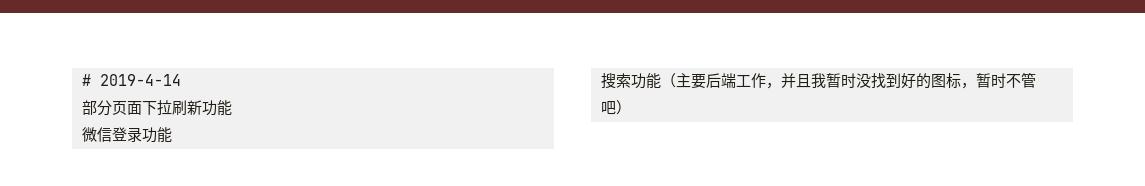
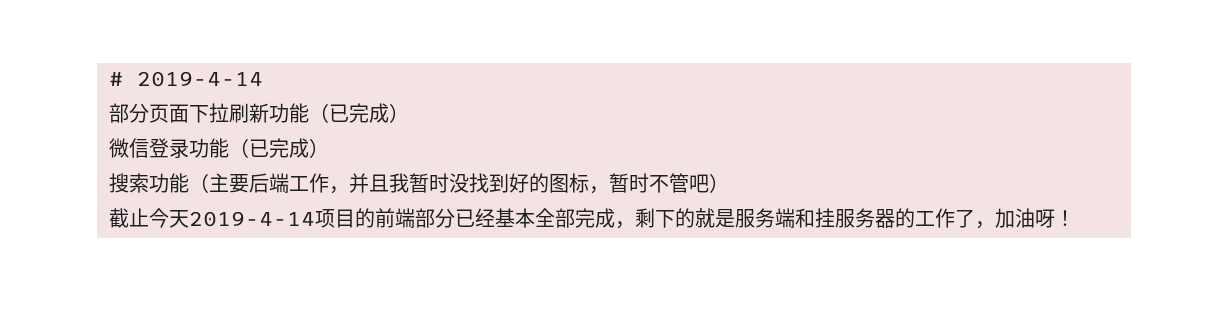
- 部分页面下拉刷新功能
+ 部分页面下拉刷新功能（已完成）
- 微信登录功能
+ 微信登录功能（已完成）
+ 截止今天2019-4-14项目的前端部分已经基本全部完成，剩下的就是服务端和挂服务器的工作了，加油呀！

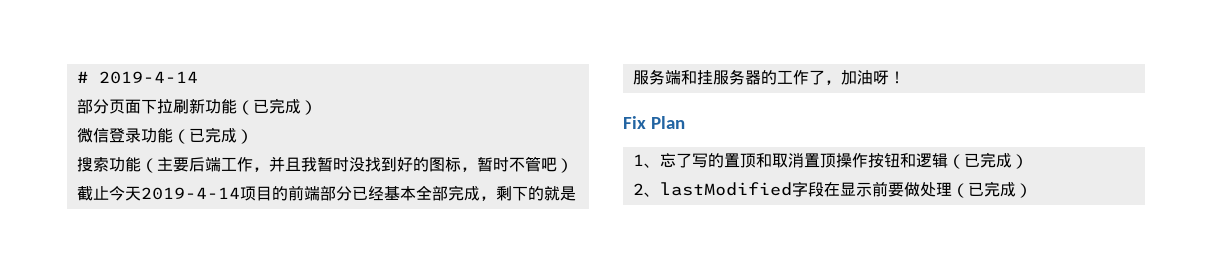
+ Fix Plan
+ 1、忘了写的置顶和取消置顶操作按钮和逻辑（已完成）
+ 2、lastModified字段在显示前要做处理（已完成）

